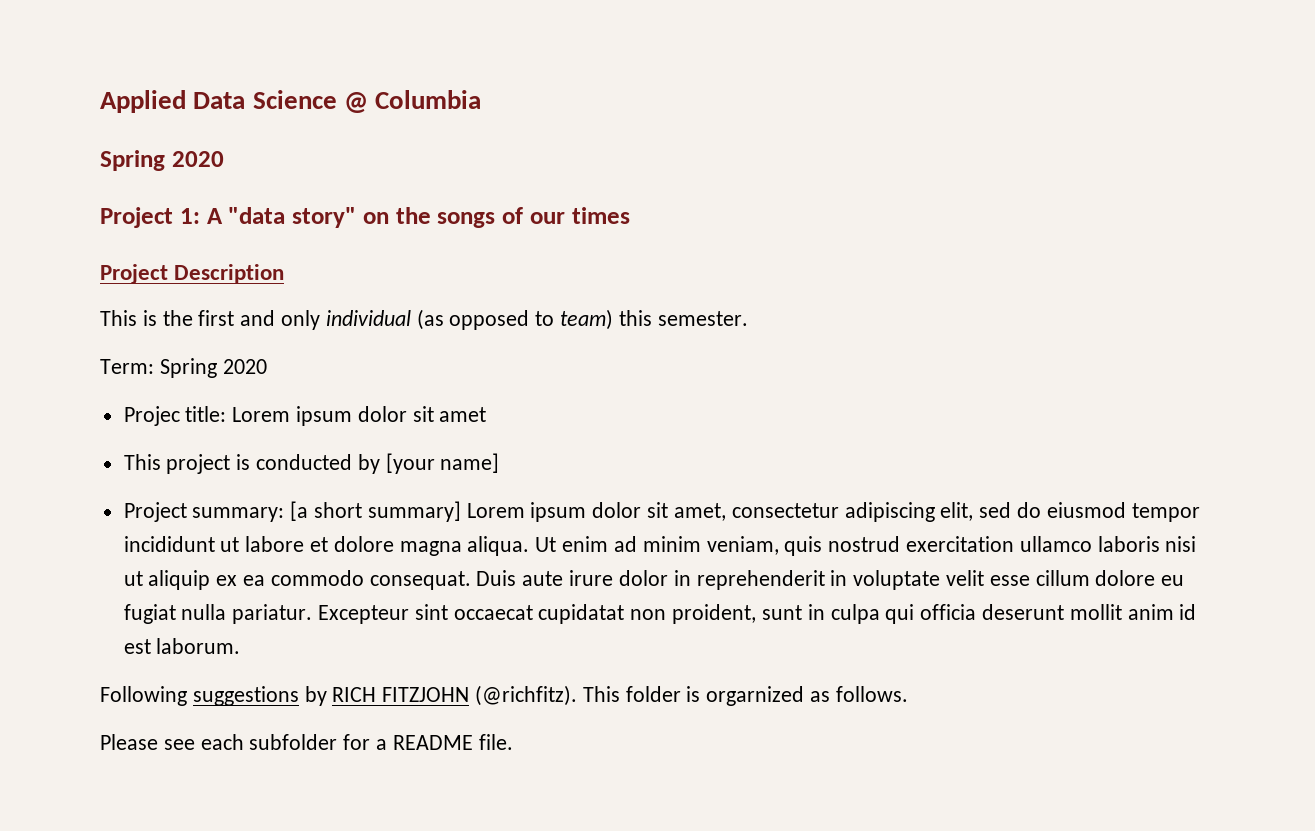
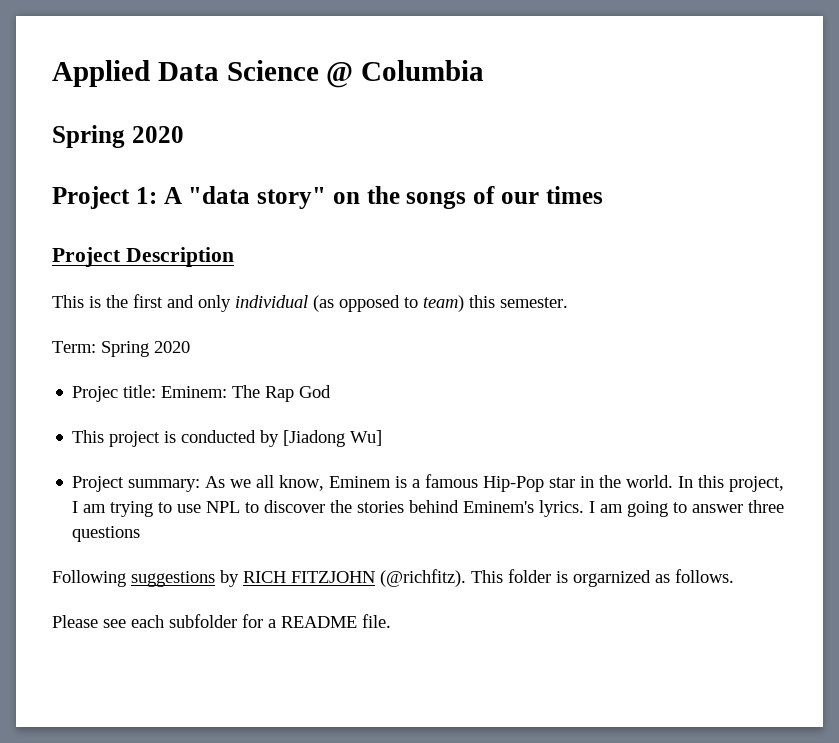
- Projec title: Lorem ipsum dolor sit amet
+ Projec title: Eminem: The Rap God
- This project is conducted by [your name]
+ This project is conducted by [Jiadong Wu]
- Project summary: [a short summary] Lorem ipsum dolor sit amet, consectetur adipiscing elit, sed do eiusmod tempor incididunt ut labore et dolore magna aliqua. Ut enim ad minim veniam, quis nostrud exercitation ullamco laboris nisi ut aliquip ex ea commodo consequat. Duis aute irure dolor in reprehenderit in voluptate velit esse cillum dolore eu fugiat nulla pariatur. Excepteur sint occaecat cupidatat non proident, sunt in culpa qui officia deserunt mollit anim id est laborum.
+ Project summary: As we all know, Eminem is a famous Hip-Pop star in the world. In this project, I am trying to use NPL to discover the stories behind Eminem's lyrics. I am going to answer three questions

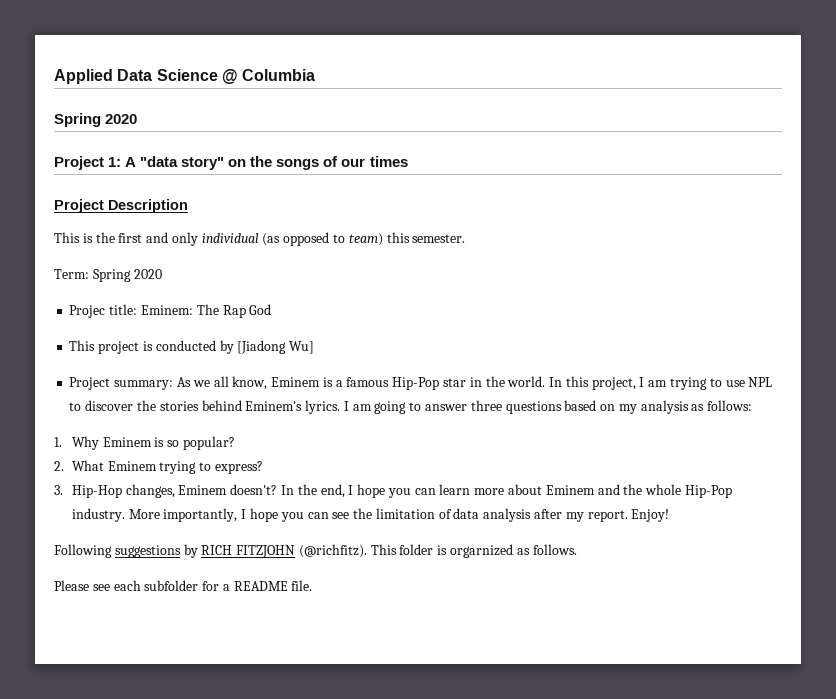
- I am going to answer three questions
+ I am going to answer three questions based on my analysis as follows:
+ 1. Why Eminem is so popular?
+ 2. What Eminem trying to express?
+ 3. Hip-Hop changes, Eminem doesn't? In the end, I hope you can learn more about Eminem and the whole Hip-Pop industry. More importantly, I hope you can see the limitation of data analysis after my report. Enjoy!

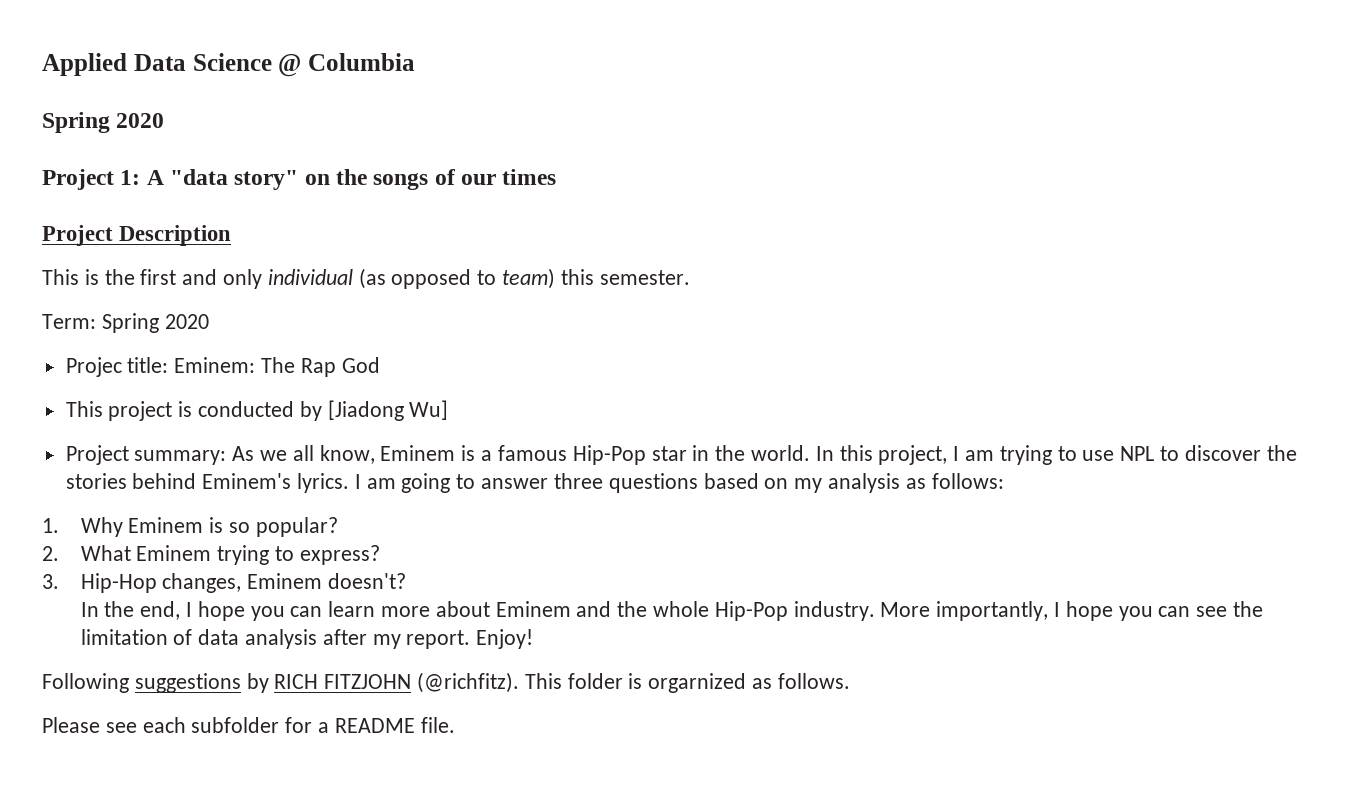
- 3. Hip-Hop changes, Eminem doesn't? In the end, I hope you can learn more about Eminem and the whole Hip-Pop industry.
+ 3. Hip-Hop changes, Eminem doesn't?
+ In the end, I hope you can learn more about Eminem and the whole Hip-Pop industry.

